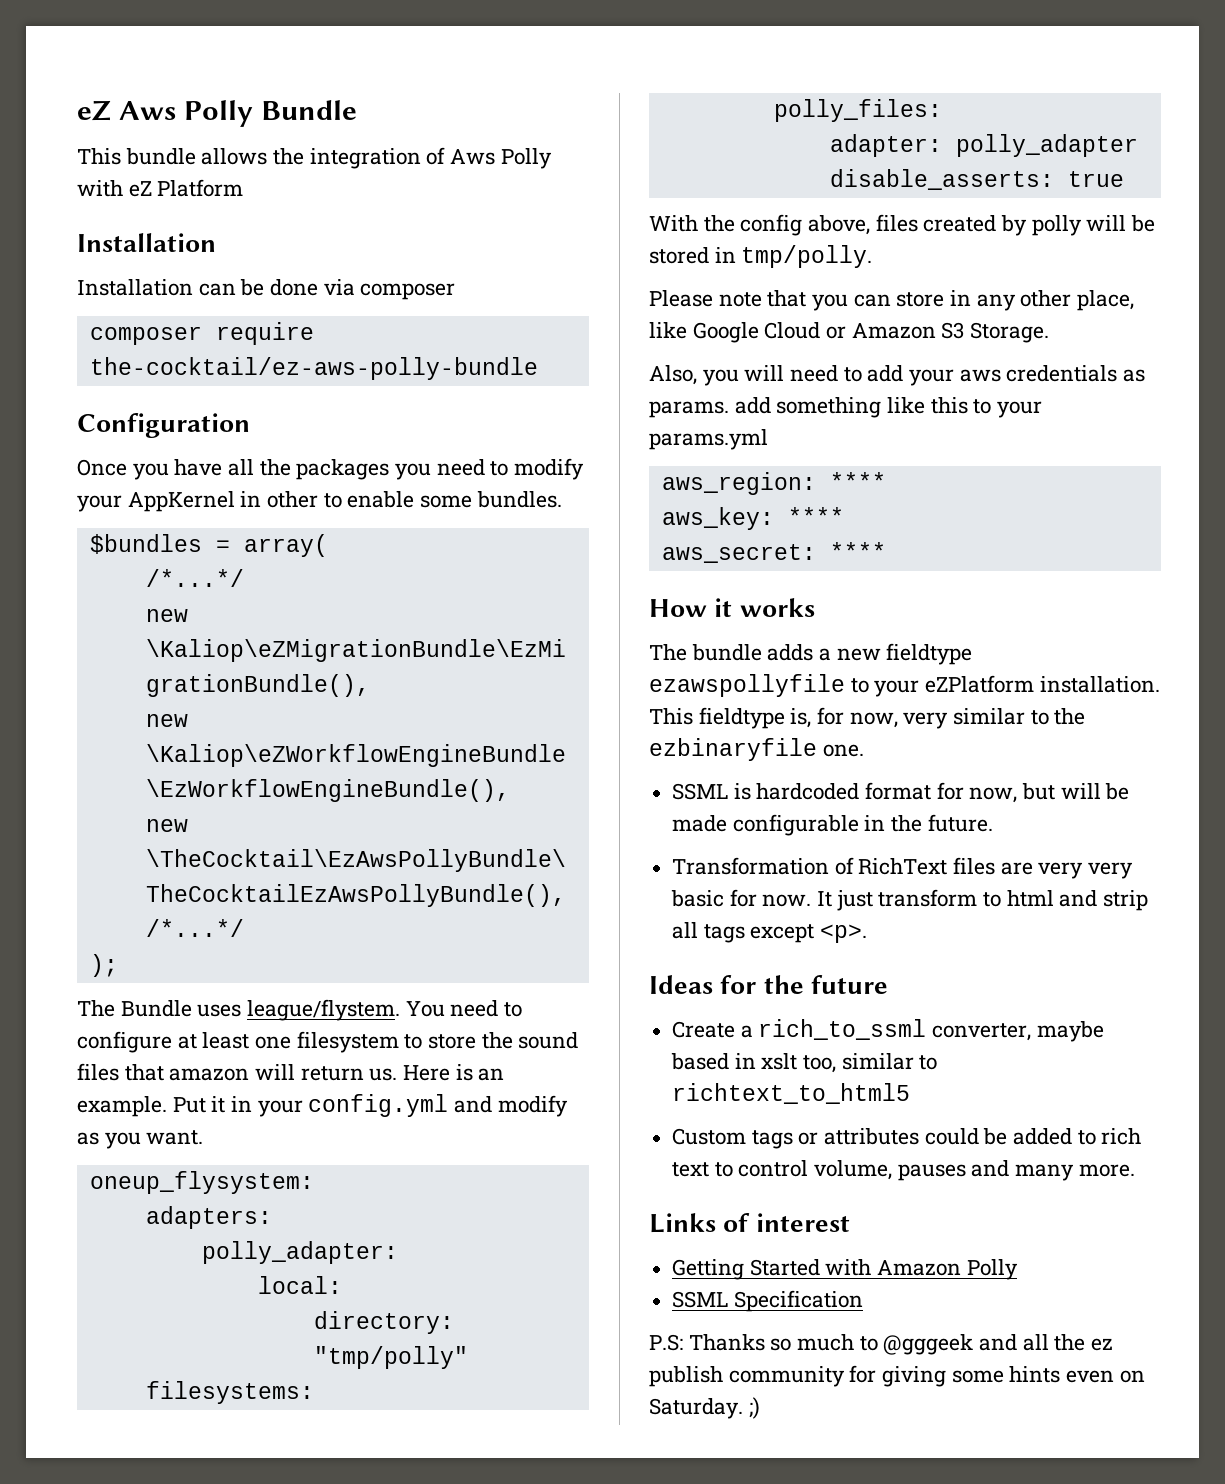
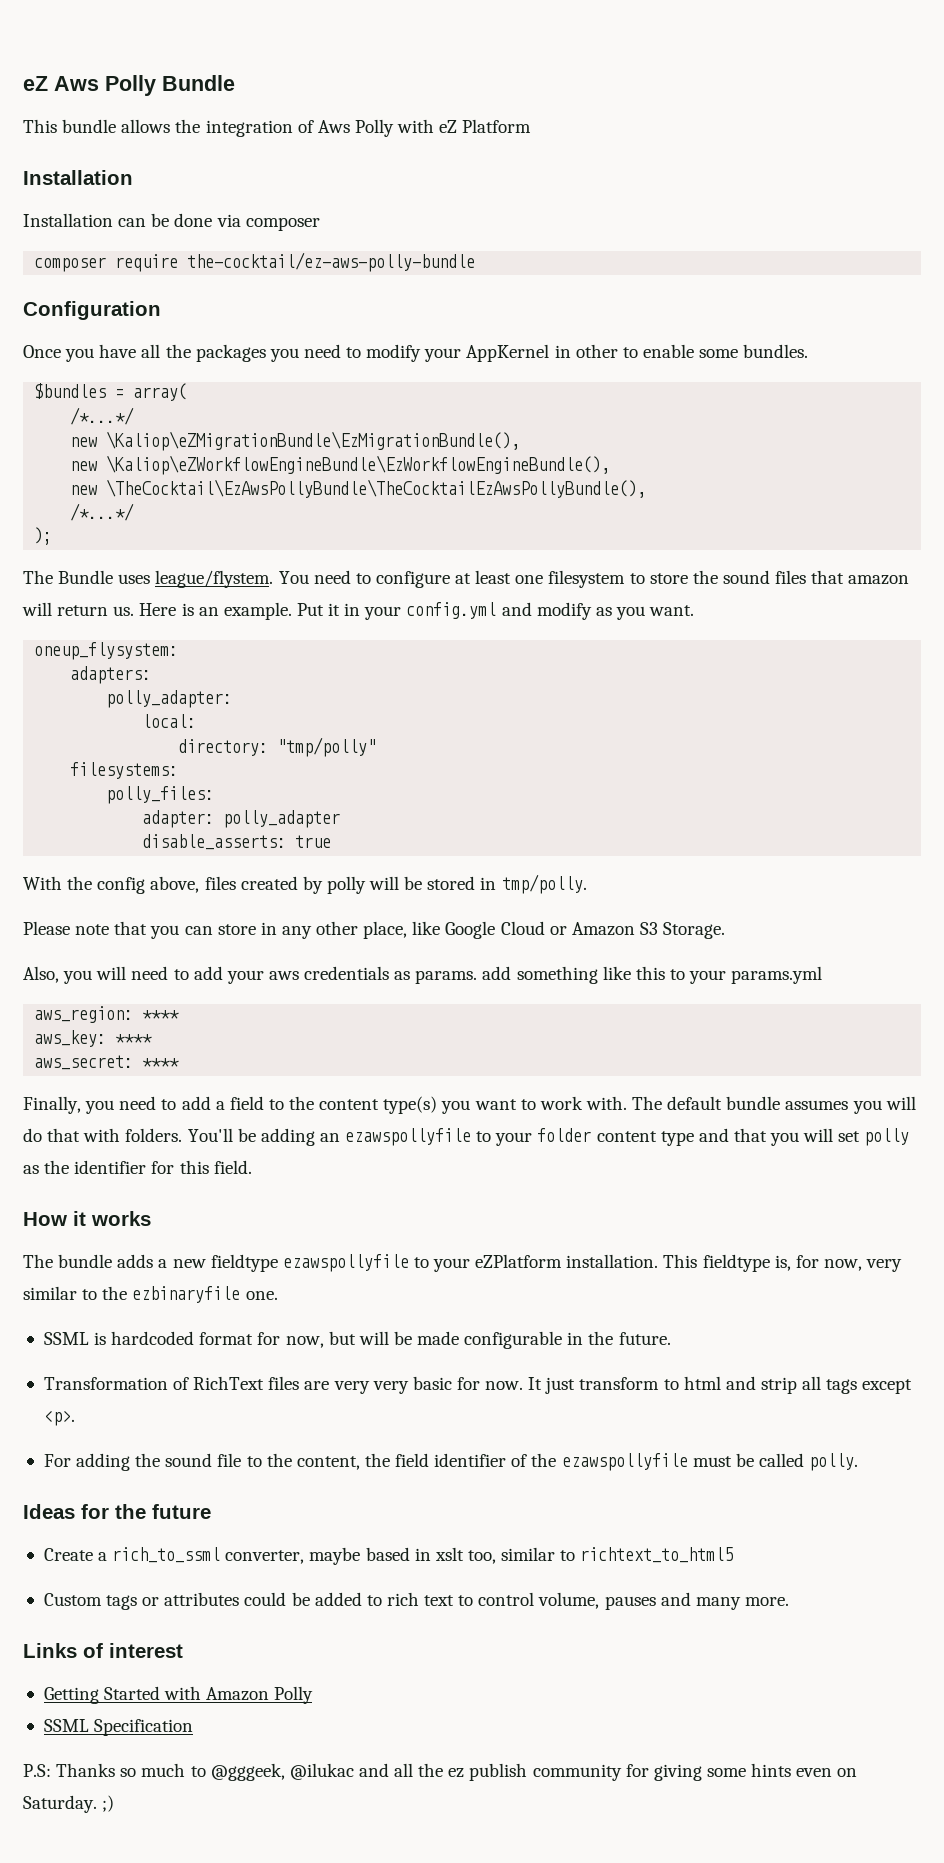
+ Finally, you need to add a field to the content type(s) you want to work with. The default bundle assumes you will do that with folders. You'll be adding an ezawspollyfile to your folder content type and that you will set polly as the identifier for this field.
+ For adding the sound file to the content, the field identifier of the ezawspollyfile must be called polly.
- P.S: Thanks so much to @gggeek and all the ez publish community for giving some hints even on Saturday. ;)
+ P.S: Thanks so much to @gggeek, @ilukac and all the ez publish community for giving some hints even on Saturday. ;)

